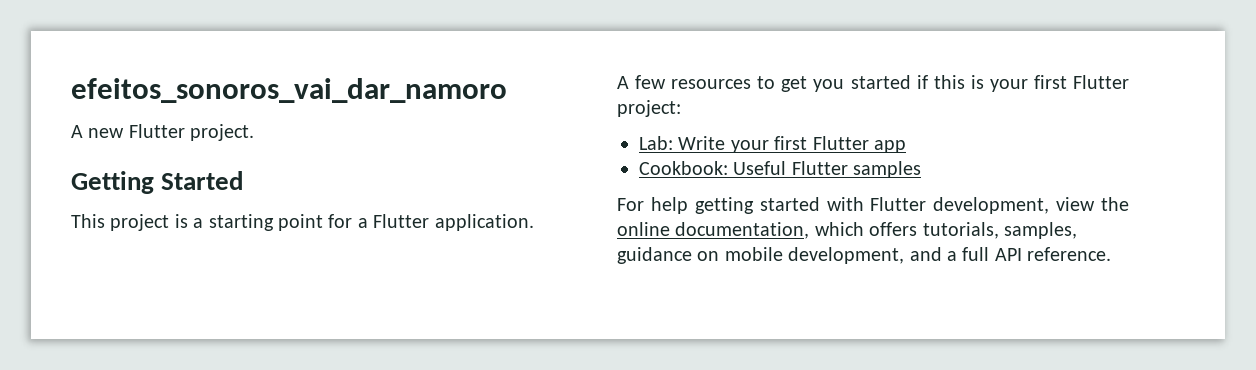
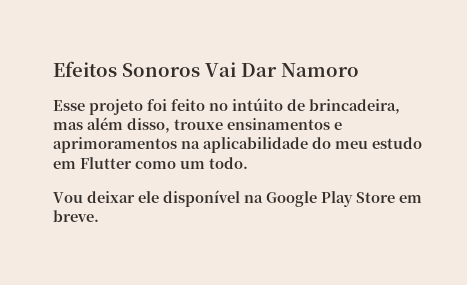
- efeitos_sonoros_vai_dar_namoro
- A new Flutter project.
- Getting Started
- This project is a starting point for a Flutter application.
- A few resources to get you started if this is your first Flutter project:
- Lab: Write your first Flutter app
- Cookbook: Useful Flutter samples
- For help getting started with Flutter development, view the online documentation, which offers tutorials, samples, guidance on mobile development, and a full API reference.
+ Efeitos Sonoros Vai Dar Namoro
+ Esse projeto foi feito no intúito de brincadeira, mas além disso, trouxe ensinamentos e aprimoramentos na aplicabilidade do meu estudo em Flutter como um todo.
+ Vou deixar ele disponível na Google Play Store em breve.

